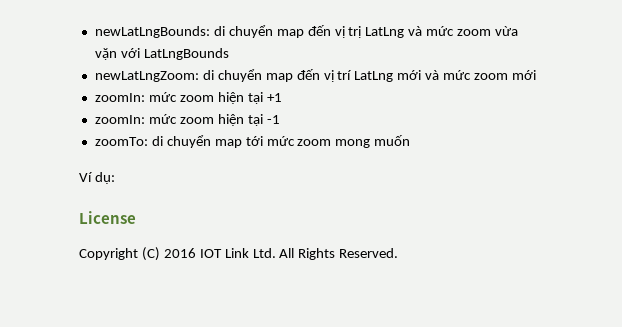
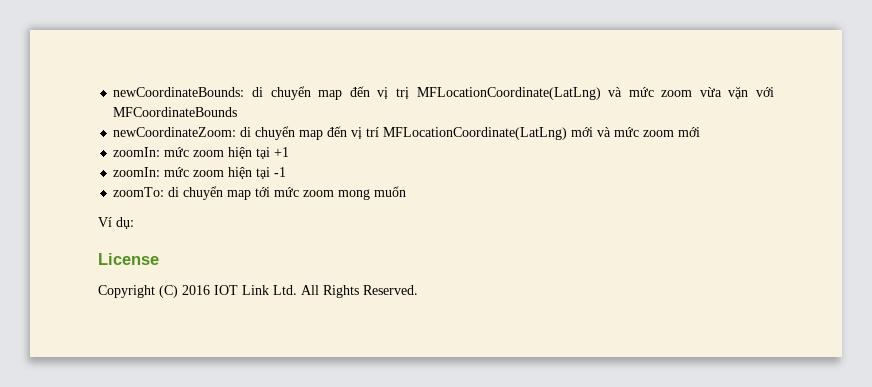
- newLatLngBounds: di chuyển map đến vị trị LatLng và mức zoom vừa vặn với LatLngBounds
- newLatLngZoom: di chuyển map đến vị trí LatLng mới và mức zoom mới
+ newCoordinateBounds: di chuyển map đến vị trị MFLocationCoordinate(LatLng) và mức zoom vừa vặn với MFCoordinateBounds
+ newCoordinateZoom: di chuyển map đến vị trí MFLocationCoordinate(LatLng) mới và mức zoom mới

